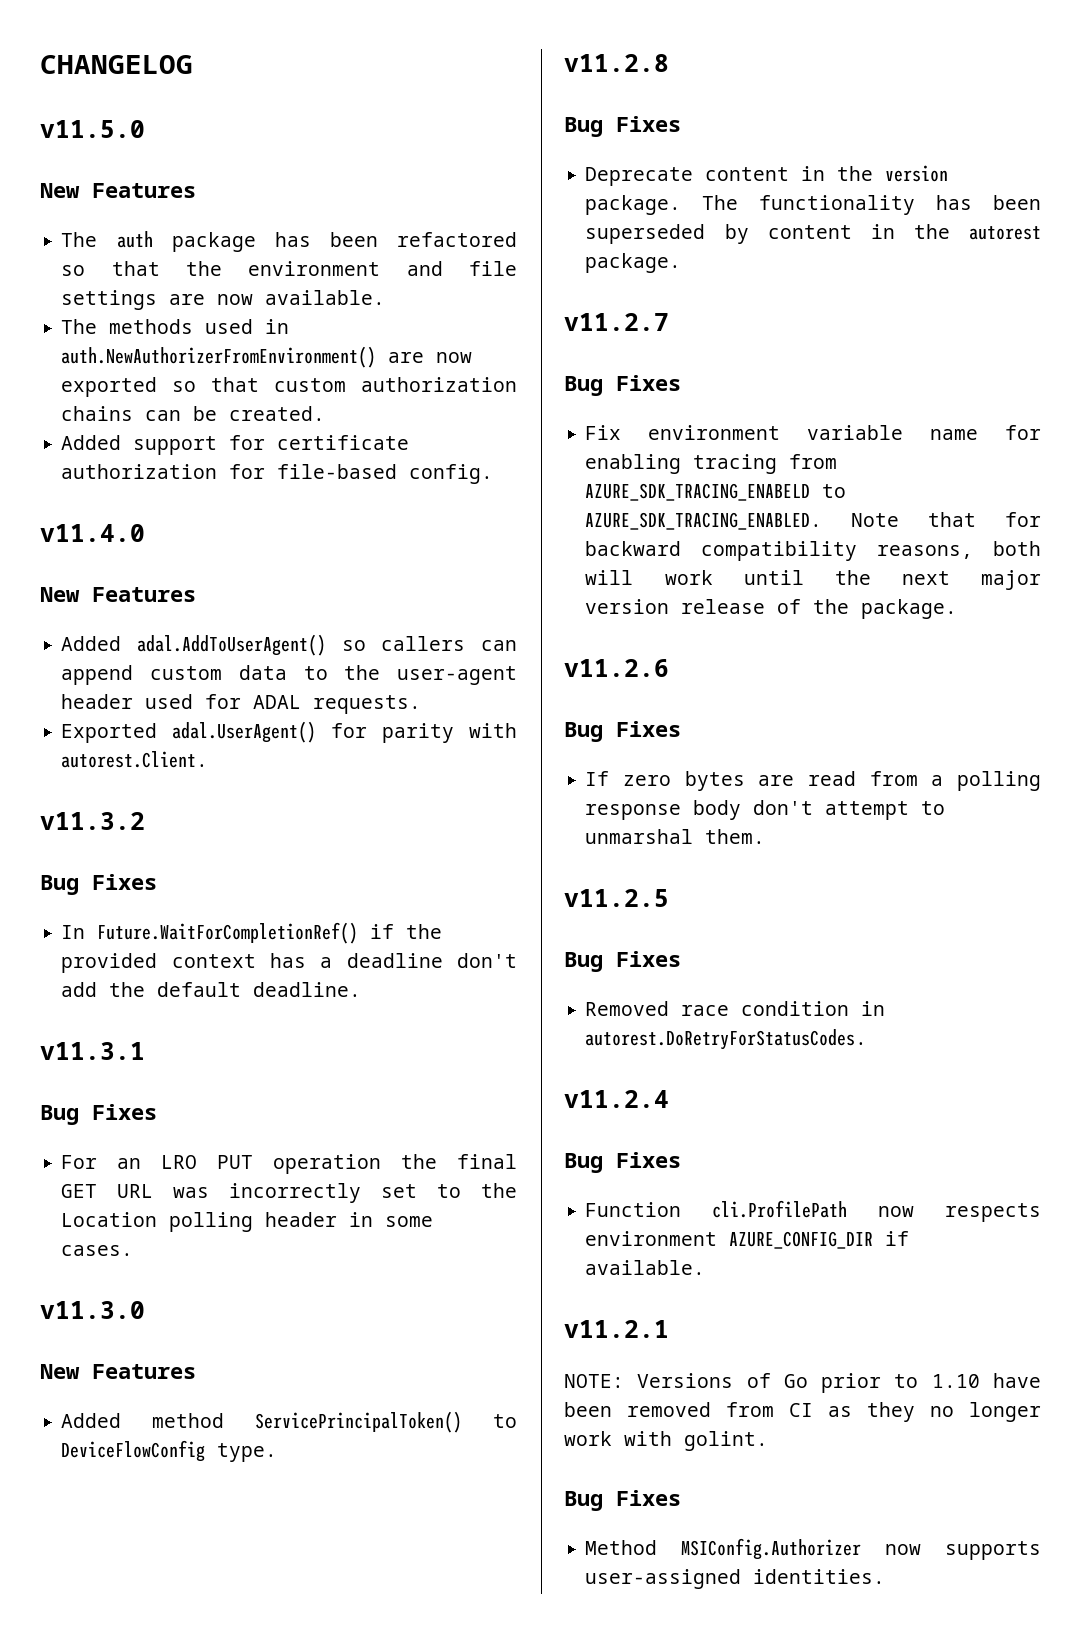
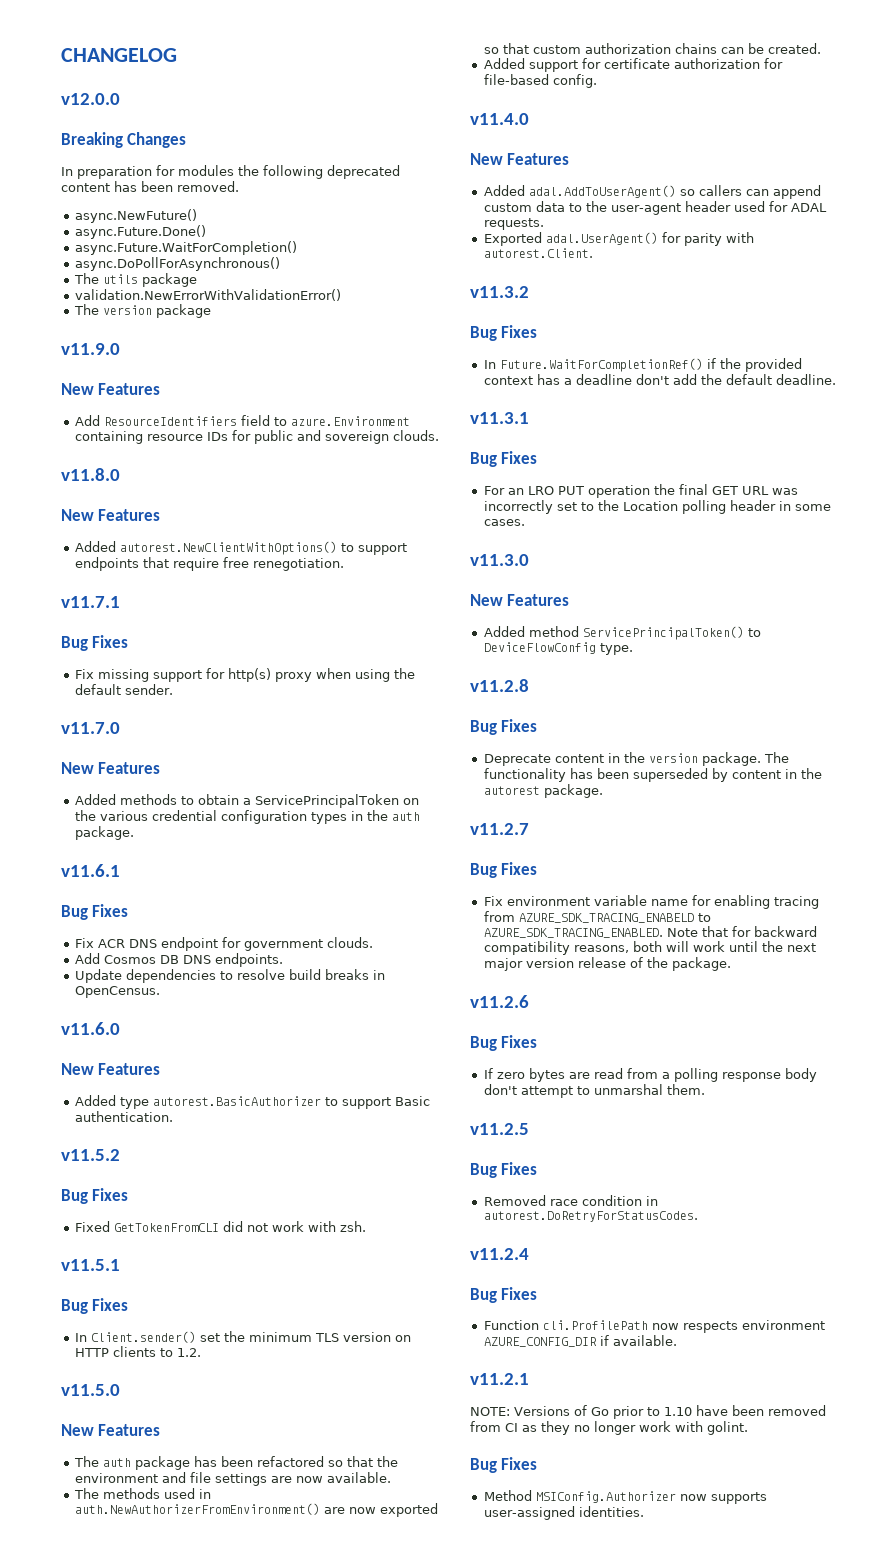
+ v12.0.0
+ Breaking Changes
+ In preparation for modules the following deprecated content has been removed.
+ async.NewFuture()
+ async.Future.Done()
+ async.Future.WaitForCompletion()
+ async.DoPollForAsynchronous()
+ The utils package
+ validation.NewErrorWithValidationError()
+ The version package
+ v11.9.0
+ New Features
+ Add ResourceIdentifiers field to azure.Environment containing resource IDs for public and sovereign clouds.
+ v11.8.0
+ New Features
+ Added autorest.NewClientWithOptions() to support endpoints that require free renegotiation.
+ v11.7.1
+ Bug Fixes
+ Fix missing support for http(s) proxy when using the default sender.
+ v11.7.0
+ New Features
+ Added methods to obtain a ServicePrincipalToken on the various credential configuration types in the auth package.
+ v11.6.1
+ Bug Fixes
+ Fix ACR DNS endpoint for government clouds.
+ Add Cosmos DB DNS endpoints.
+ Update dependencies to resolve build breaks in OpenCensus.
+ v11.6.0
+ New Features
+ Added type autorest.BasicAuthorizer to support Basic authentication.
+ v11.5.2
+ Bug Fixes
+ Fixed GetTokenFromCLI did not work with zsh.
+ v11.5.1
+ Bug Fixes
+ In Client.sender() set the minimum TLS version on HTTP clients to 1.2.

